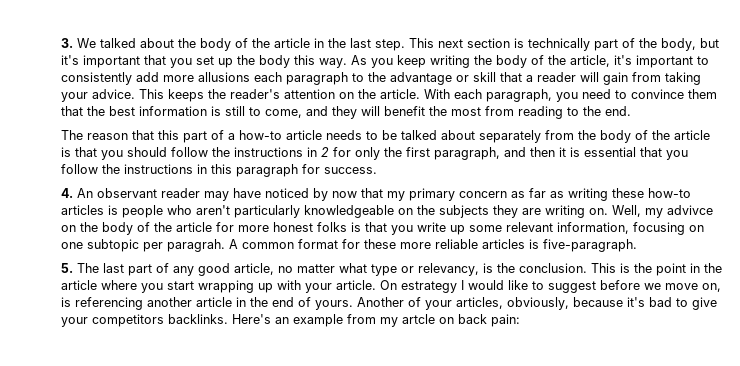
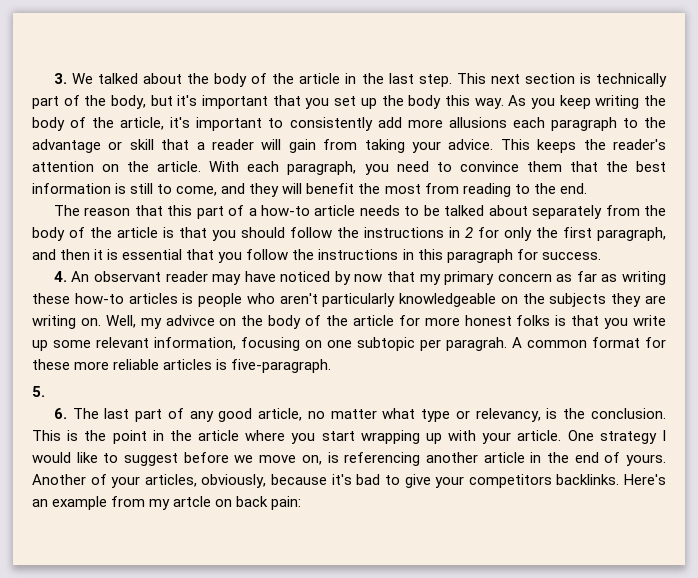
- 5. The last part of any good article, no matter what type or relevancy, is the conclusion.
+ 5.
+ 6. The last part of any good article, no matter what type or relevancy, is the conclusion.
- On estrategy I would like to suggest before we move on, is referencing another article in the end of yours.
+ One strategy I would like to suggest before we move on, is referencing another article in the end of yours.

